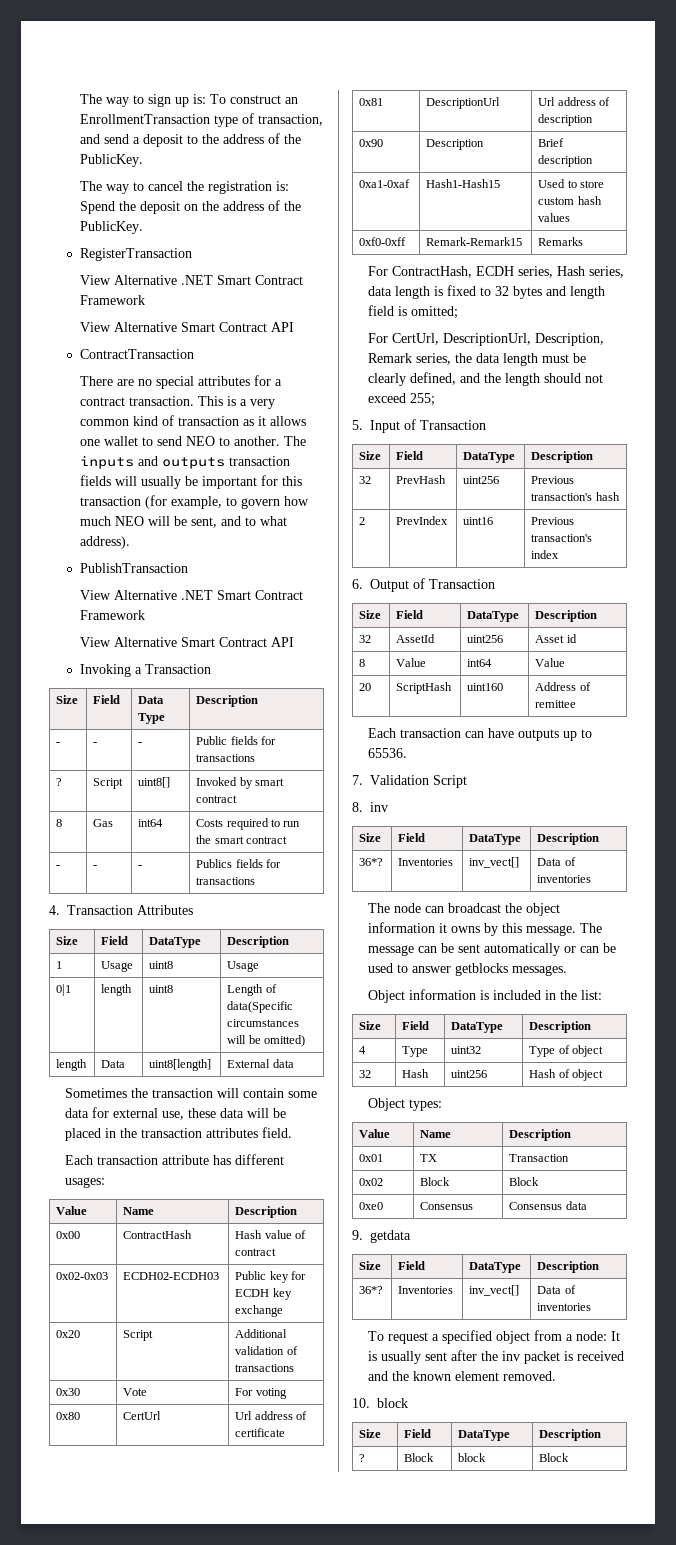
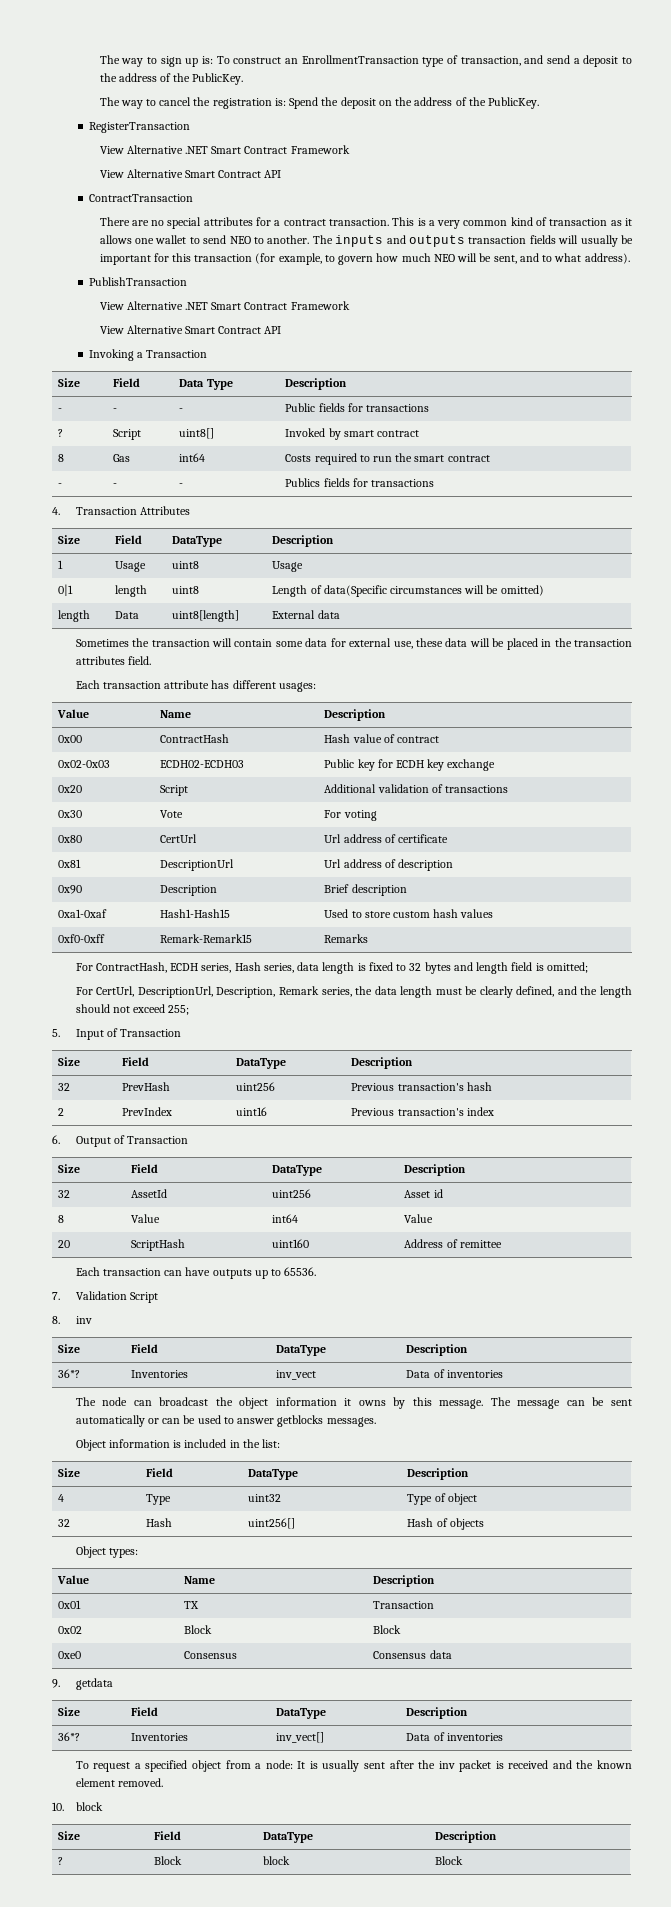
  8. inv
  Size | Field | DataType | Description
- 36*? | Inventories | inv_vect[] | Data of inventories
+ 36*? | Inventories | inv_vect | Data of inventories
- 32 | Hash | uint256 | Hash of object
+ 32 | Hash | uint256[] | Hash of objects

